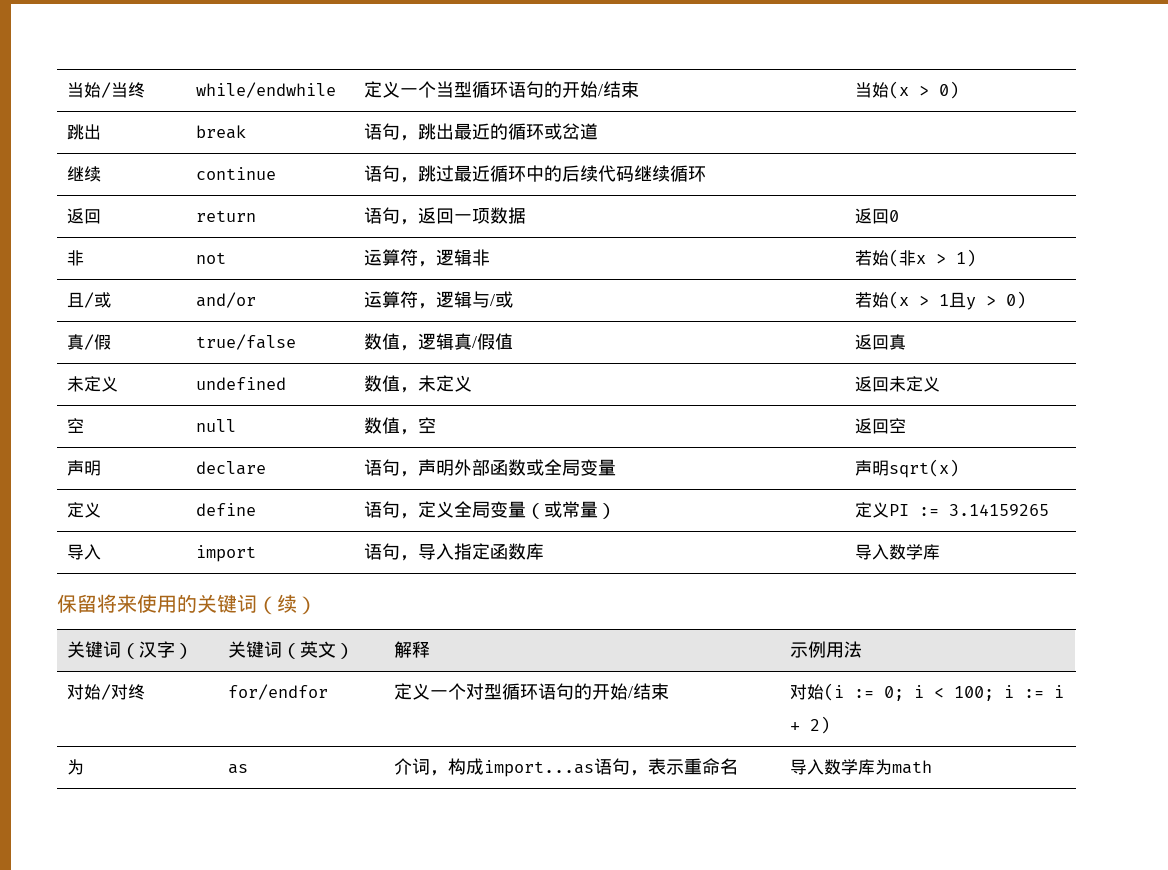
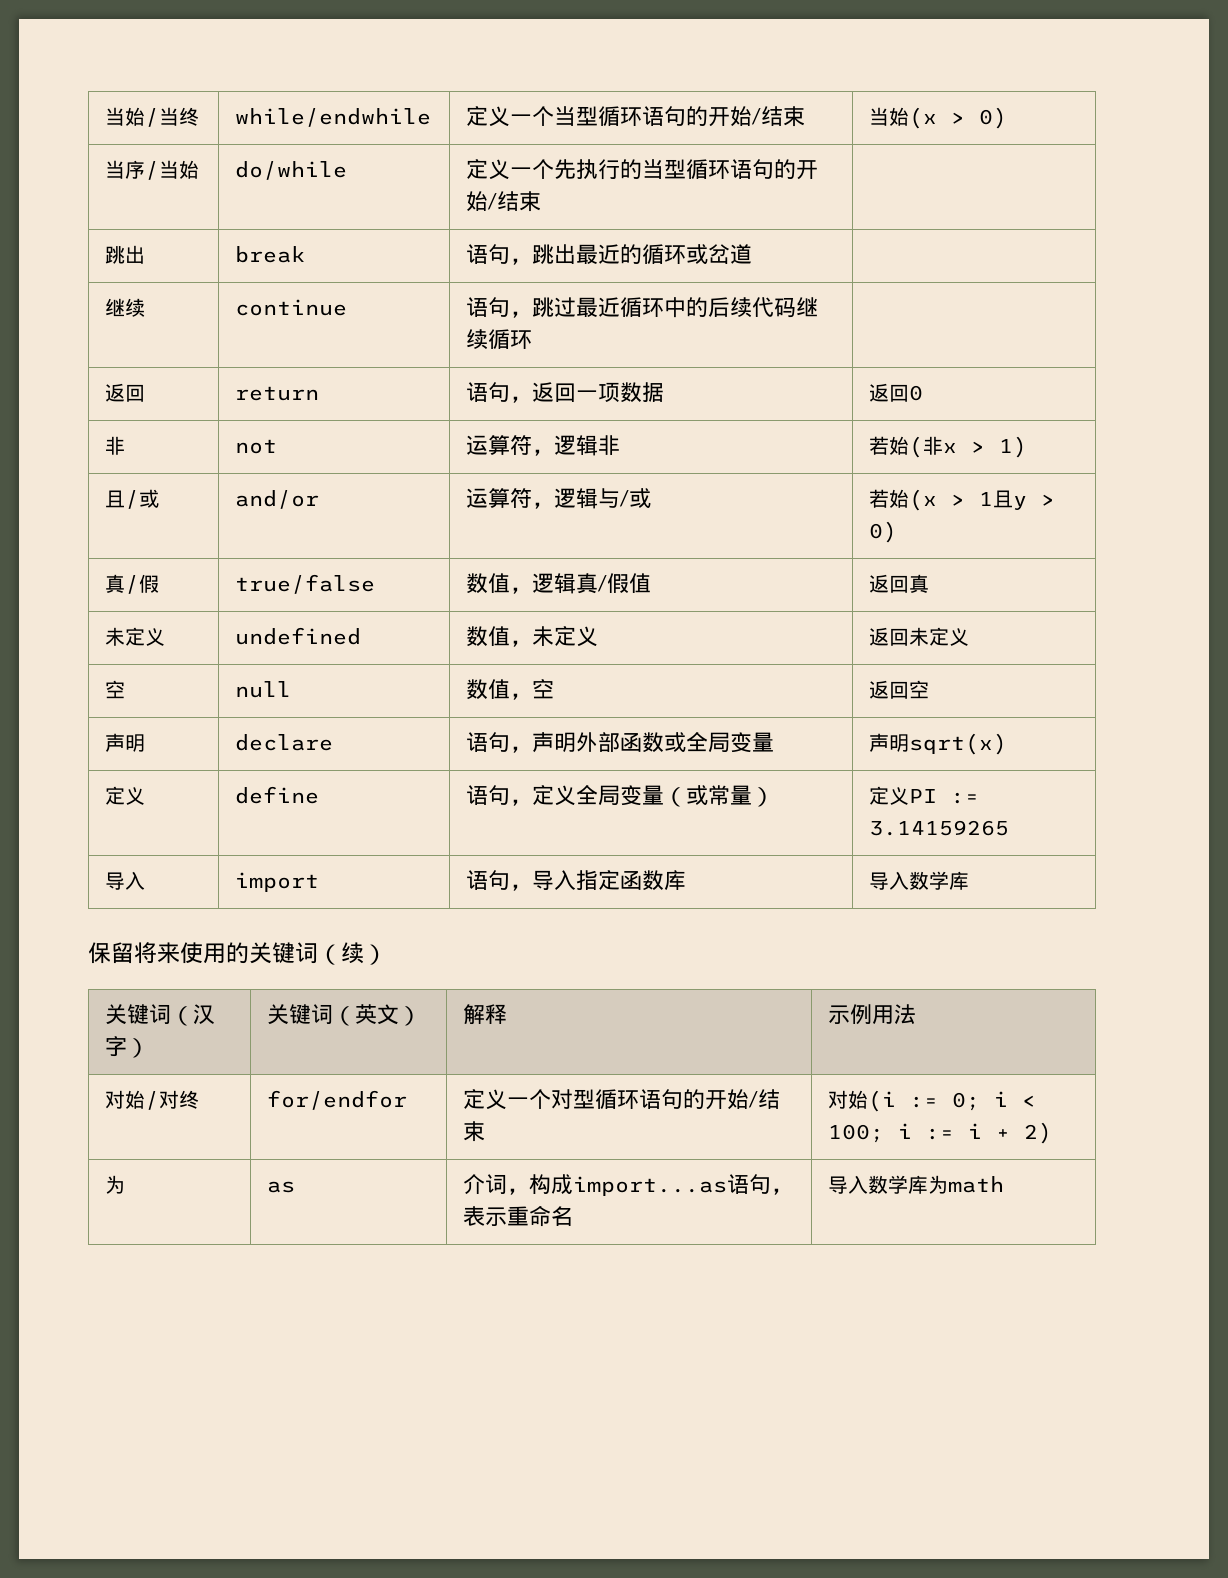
+ 当序/当始 | do/while | 定义一个先执行的当型循环语句的开始/结束 |

